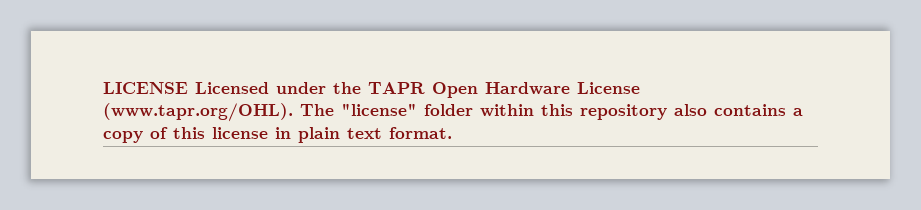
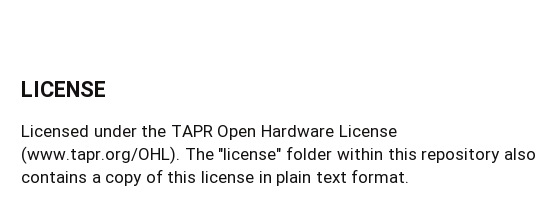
- LICENSE Licensed under the TAPR Open Hardware License (www.tapr.org/OHL). The "license" folder within this repository also contains a copy of this license in plain text format.
+ LICENSE
+ Licensed under the TAPR Open Hardware License (www.tapr.org/OHL). The "license" folder within this repository also contains a copy of this license in plain text format.

